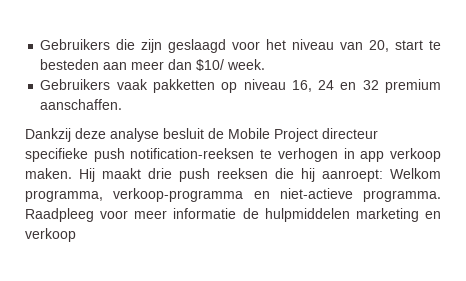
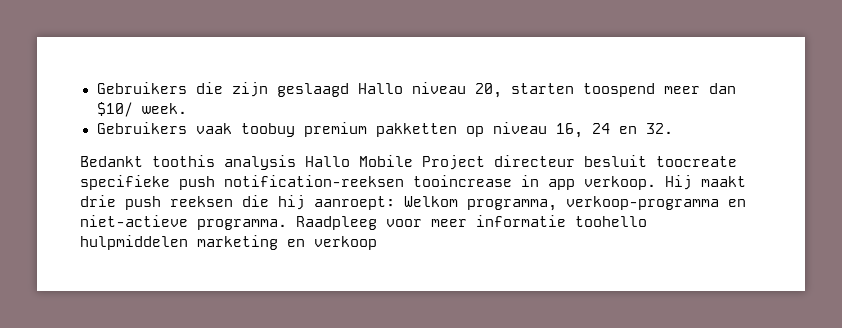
- Gebruikers die zijn geslaagd voor het niveau van 20, start te besteden aan meer dan $10/ week.
+ Gebruikers die zijn geslaagd Hallo niveau 20, starten toospend meer dan $10/ week.
- Gebruikers vaak pakketten op niveau 16, 24 en 32 premium aanschaffen.
- Dankzij deze analyse besluit de Mobile Project directeur specifieke push notification-reeksen te verhogen in app verkoop maken.
+ Gebruikers vaak toobuy premium pakketten op niveau 16, 24 en 32.
+ Bedankt toothis analysis Hallo Mobile Project directeur besluit toocreate specifieke push notification-reeksen tooincrease in app verkoop.
- Raadpleeg voor meer informatie de hulpmiddelen marketing en verkoop
+ Raadpleeg voor meer informatie toohello hulpmiddelen marketing en verkoop

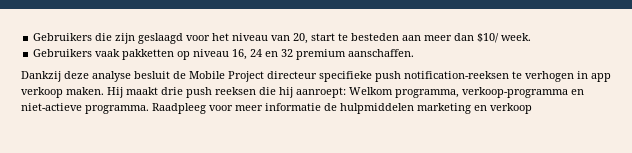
- Gebruikers die zijn geslaagd Hallo niveau 20, starten toospend meer dan $10/ week.
+ Gebruikers die zijn geslaagd voor het niveau van 20, start te besteden aan meer dan $10/ week.
- Gebruikers vaak toobuy premium pakketten op niveau 16, 24 en 32.
- Bedankt toothis analysis Hallo Mobile Project directeur besluit toocreate specifieke push notification-reeksen tooincrease in app verkoop.
+ Gebruikers vaak pakketten op niveau 16, 24 en 32 premium aanschaffen.
+ Dankzij deze analyse besluit de Mobile Project directeur specifieke push notification-reeksen te verhogen in app verkoop maken.
- Raadpleeg voor meer informatie toohello hulpmiddelen marketing en verkoop
+ Raadpleeg voor meer informatie de hulpmiddelen marketing en verkoop

